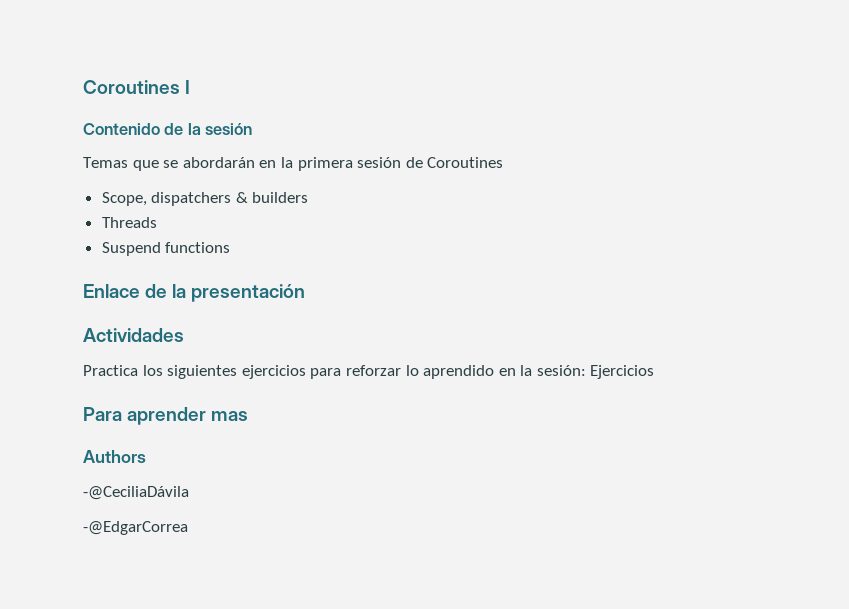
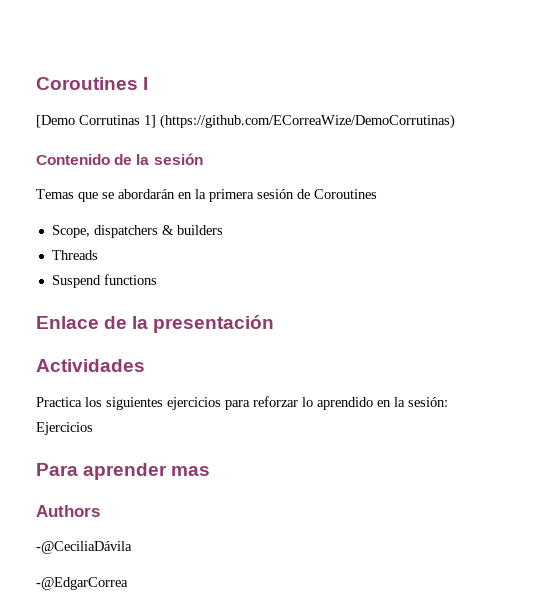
+ [Demo Corrutinas 1] (https://github.com/ECorreaWize/DemoCorrutinas)

